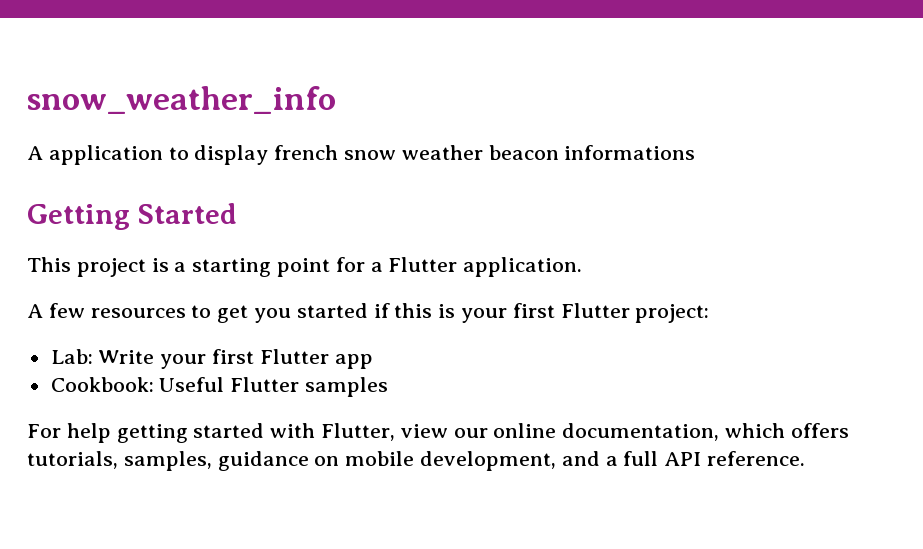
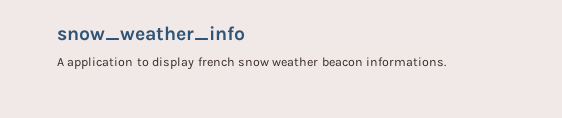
- A application to display french snow weather beacon informations
- Getting Started
- This project is a starting point for a Flutter application.
- A few resources to get you started if this is your first Flutter project:
- Lab: Write your first Flutter app
- Cookbook: Useful Flutter samples
- For help getting started with Flutter, view our online documentation, which offers tutorials, samples, guidance on mobile development, and a full API reference.
+ A application to display french snow weather beacon informations.

